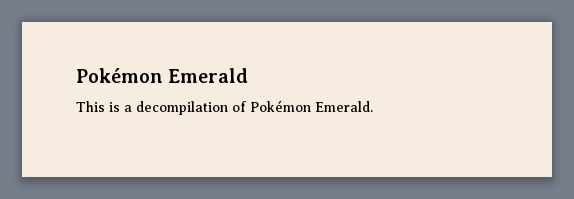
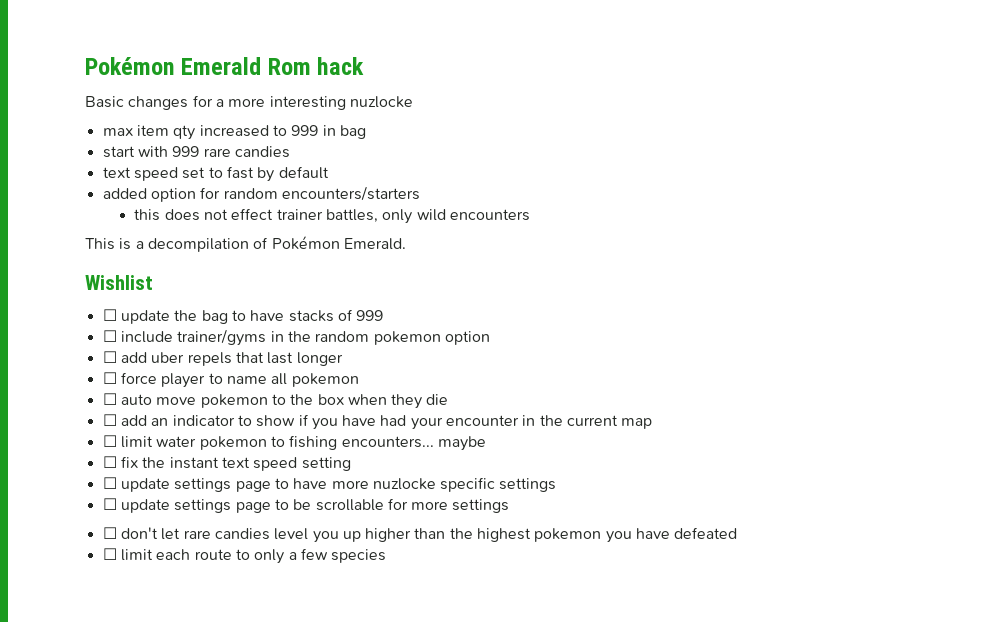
- Pokémon Emerald
+ Pokémon Emerald Rom hack
+ Basic changes for a more interesting nuzlocke
+ max item qty increased to 999 in bag
+ start with 999 rare candies
+ text speed set to fast by default
+ added option for random encounters/starters
+ this does not effect trainer battles, only wild encounters
+ Wishlist
+ ☐ update the bag to have stacks of 999
+ ☐ include trainer/gyms in the random pokemon option
+ ☐ add uber repels that last longer
+ ☐ force player to name all pokemon
+ ☐ auto move pokemon to the box when they die
+ ☐ add an indicator to show if you have had your encounter in the current map
+ ☐ limit water pokemon to fishing encounters... maybe
+ ☐ fix the instant text speed setting
+ ☐ update settings page to have more nuzlocke specific settings
+ ☐ update settings page to be scrollable for more settings
+ ☐ don't let rare candies level you up higher than the highest pokemon you have defeated
+ ☐ limit each route to only a few species

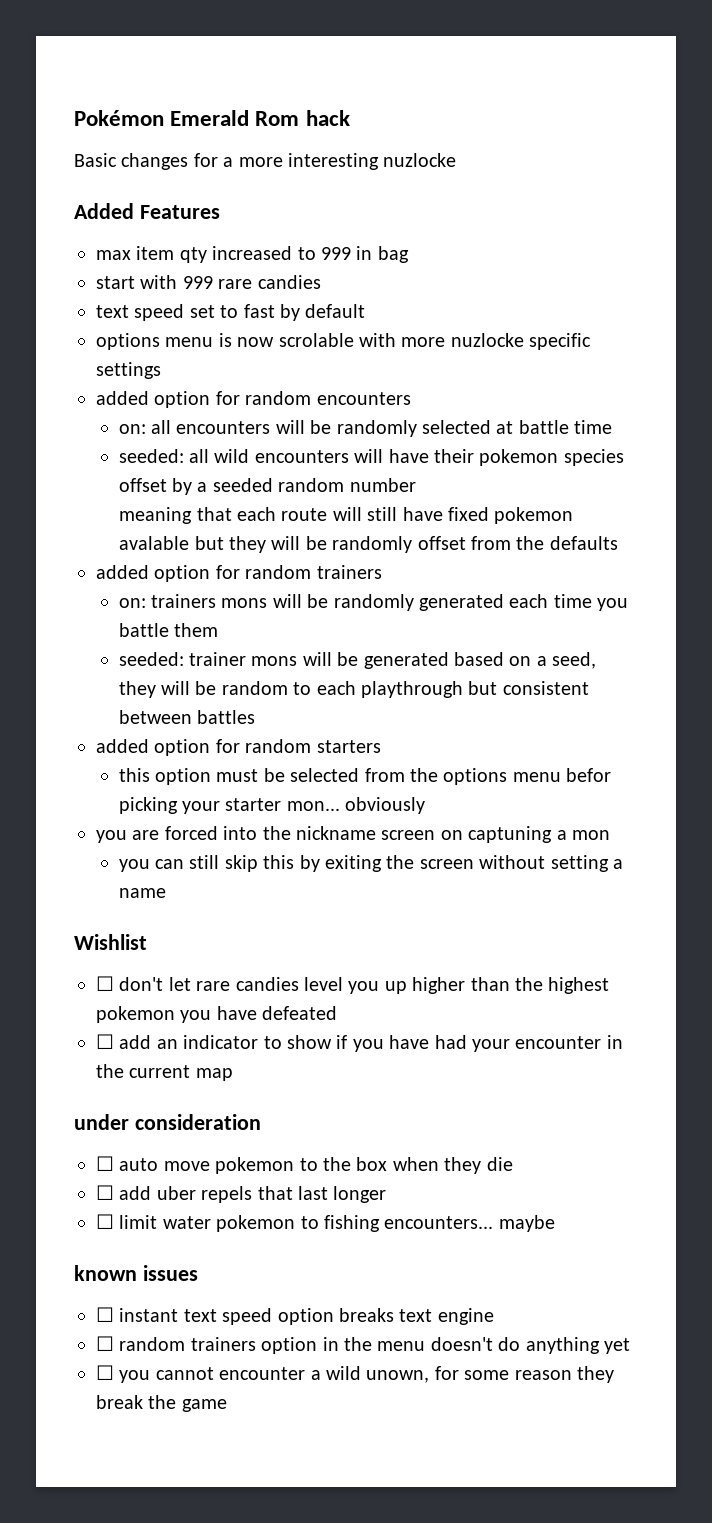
+ Added Features
- added option for random encounters/starters
- this does not effect trainer battles, only wild encounters
- This is a decompilation of Pokémon Emerald.
+ options menu is now scrolable with more nuzlocke specific settings
+ added option for random encounters
+ on: all encounters will be randomly selected at battle time
+ seeded: all wild encounters will have their pokemon species offset by a seeded random number
+ meaning that each route will still have fixed pokemon avalable but they will be randomly offset from the defaults
+ added option for random trainers
+ on: trainers mons will be randomly generated each time you battle them
+ seeded: trainer mons will be generated based on a seed, they will be random to each playthrough but consistent between battles
+ added option for random starters
+ this option must be selected from the options menu befor picking your starter mon... obviously
+ you are forced into the nickname screen on captuning a mon
+ you can still skip this by exiting the screen without setting a name
  Wishlist
- ☐ update the bag to have stacks of 999
- ☐ include trainer/gyms in the random pokemon option
- ☐ add uber repels that last longer
- ☐ force player to name all pokemon
- ☐ auto move pokemon to the box when they die
- ☐ add an indicator to show if you have had your encounter in the current map
- ☐ limit water pokemon to fishing encounters... maybe
- ☐ fix the instant text speed setting
- ☐ update settings page to have more nuzlocke specific settings
- ☐ update settings page to be scrollable for more settings
- ☐ limit each route to only a few species
+ ☐ add an indicator to show if you have had your encounter in the current map
+ under consideration
+ ☐ auto move pokemon to the box when they die
+ ☐ add uber repels that last longer
+ ☐ limit water pokemon to fishing encounters... maybe
+ known issues
+ ☐ instant text speed option breaks text engine
+ ☐ random trainers option in the menu doesn't do anything yet
+ ☐ you cannot encounter a wild unown, for some reason they break the game

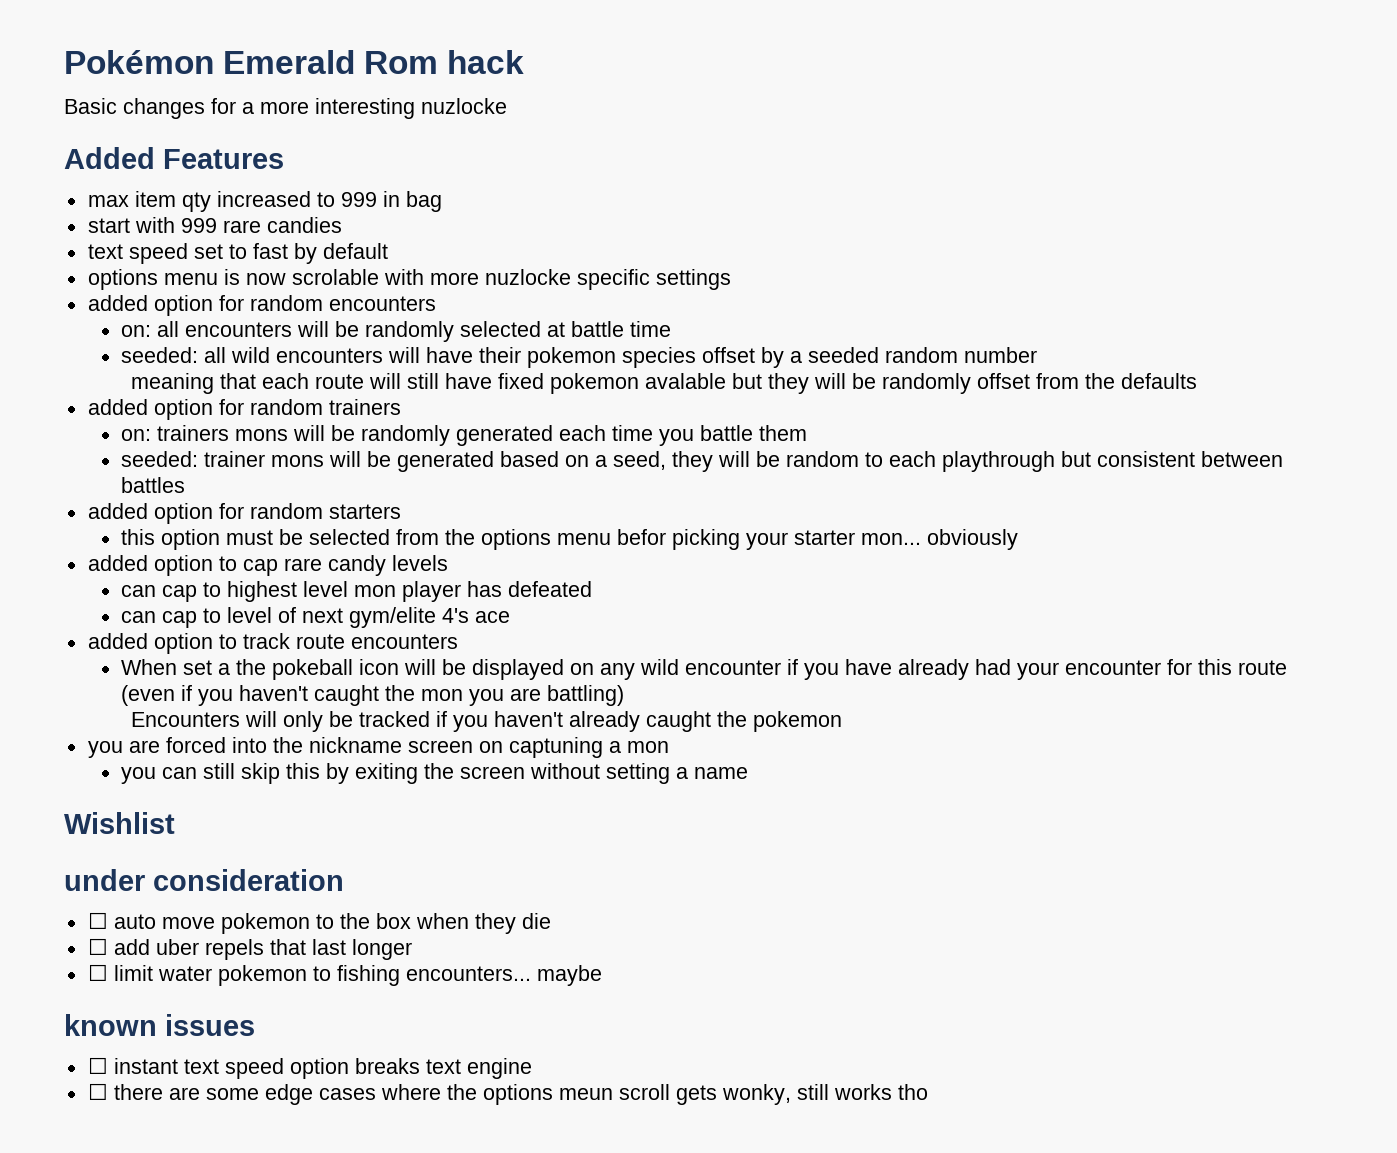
+ added option to cap rare candy levels
+ can cap to highest level mon player has defeated
+ can cap to level of next gym/elite 4's ace
+ added option to track route encounters
+ When set a the pokeball icon will be displayed on any wild encounter if you have already had your encounter for this route (even if you haven't caught the mon you are battling)
+ Encounters will only be tracked if you haven't already caught the pokemon
- ☐ don't let rare candies level you up higher than the highest pokemon you have defeated
- ☐ add an indicator to show if you have had your encounter in the current map
- ☐ random trainers option in the menu doesn't do anything yet
- ☐ you cannot encounter a wild unown, for some reason they break the game
+ ☐ there are some edge cases where the options meun scroll gets wonky, still works tho

